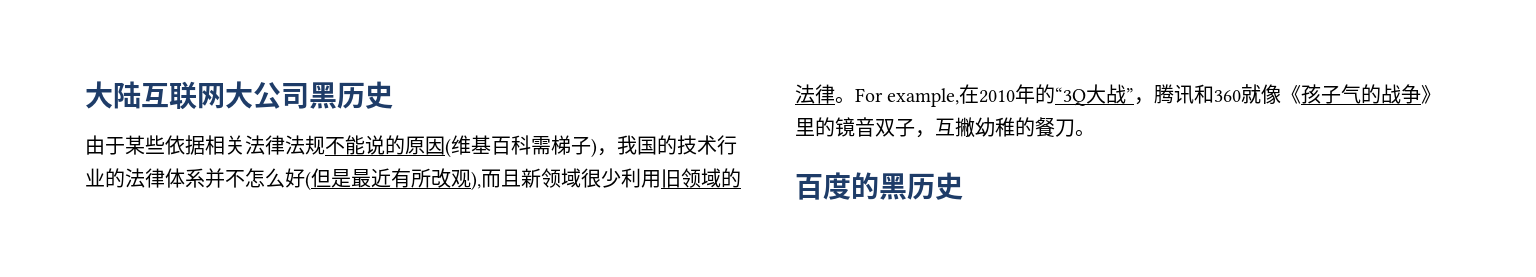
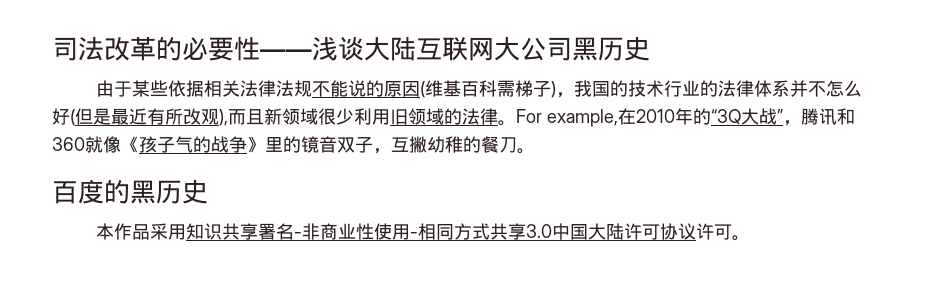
- 大陆互联网大公司黑历史
+ 司法改革的必要性——浅谈大陆互联网大公司黑历史
+ 本作品采用知识共享署名-非商业性使用-相同方式共享3.0中国大陆许可协议许可。

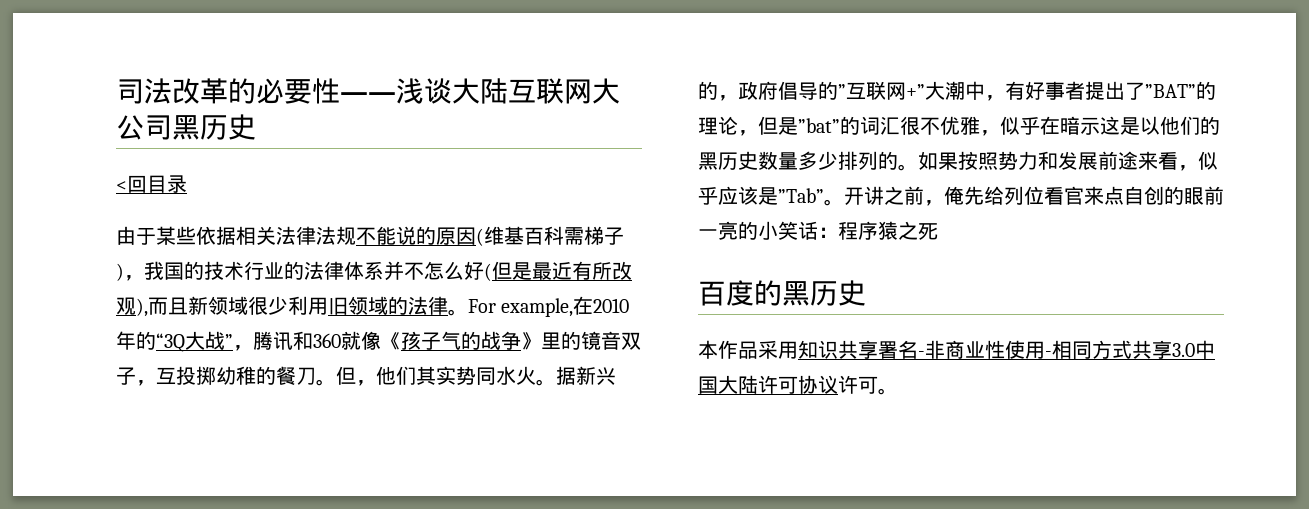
+ <回目录
- For example,在2010年的“3Q大战”，腾讯和360就像《孩子气的战争》里的镜音双子，互撇幼稚的餐刀。
+ For example,在2010年的“3Q大战”，腾讯和360就像《孩子气的战争》里的镜音双子，互投掷幼稚的餐刀。但，他们其实势同水火。据新兴的，政府倡导的”互联网+”大潮中，有好事者提出了”BAT”的理论，但是”bat”的词汇很不优雅，似乎在暗示这是以他们的黑历史数量多少排列的。如果按照势力和发展前途来看，似乎应该是”Tab”。开讲之前，俺先给列位看官来点自创的眼前一亮的小笑话：程序猿之死

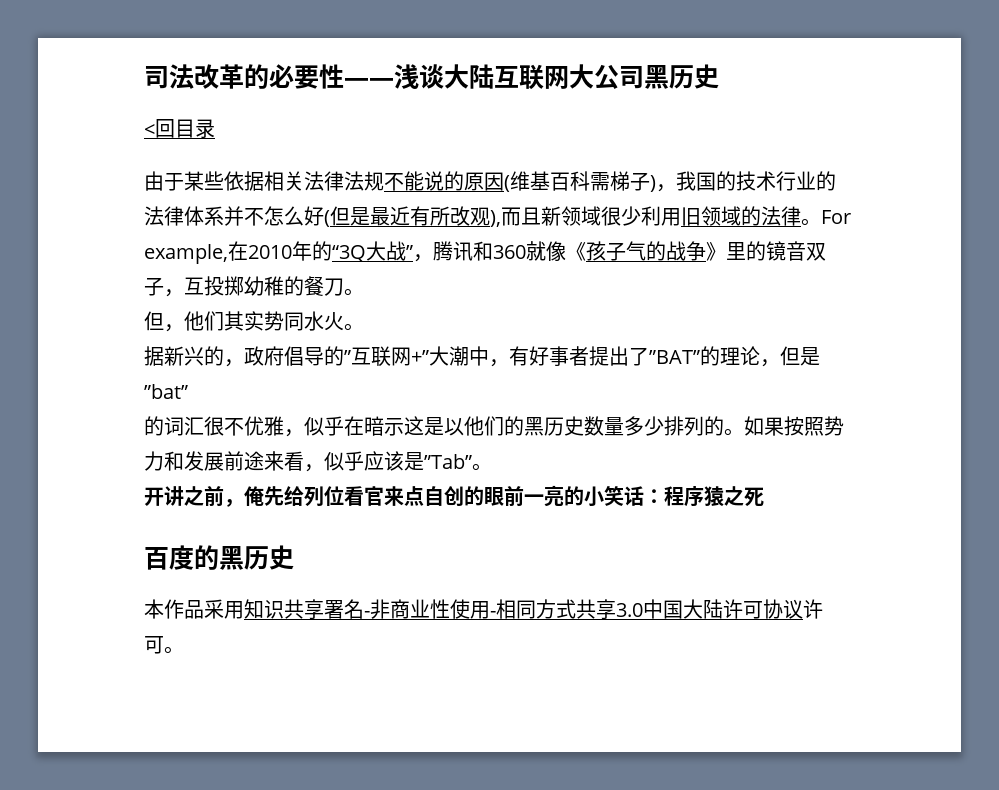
- For example,在2010年的“3Q大战”，腾讯和360就像《孩子气的战争》里的镜音双子，互投掷幼稚的餐刀。但，他们其实势同水火。据新兴的，政府倡导的”互联网+”大潮中，有好事者提出了”BAT”的理论，但是”bat”的词汇很不优雅，似乎在暗示这是以他们的黑历史数量多少排列的。
+ For example,在2010年的“3Q大战”，腾讯和360就像《孩子气的战争》里的镜音双子，互投掷幼稚的餐刀。
+ 但，他们其实势同水火。
+ 据新兴的，政府倡导的”互联网+”大潮中，有好事者提出了”BAT”的理论，但是”bat”
+ 的词汇很不优雅，似乎在暗示这是以他们的黑历史数量多少排列的。
- 如果按照势力和发展前途来看，似乎应该是”Tab”。开讲之前，俺先给列位看官来点自创的眼前一亮的小笑话：程序猿之死
+ 如果按照势力和发展前途来看，似乎应该是”Tab”。
+ 开讲之前，俺先给列位看官来点自创的眼前一亮的小笑话：程序猿之死

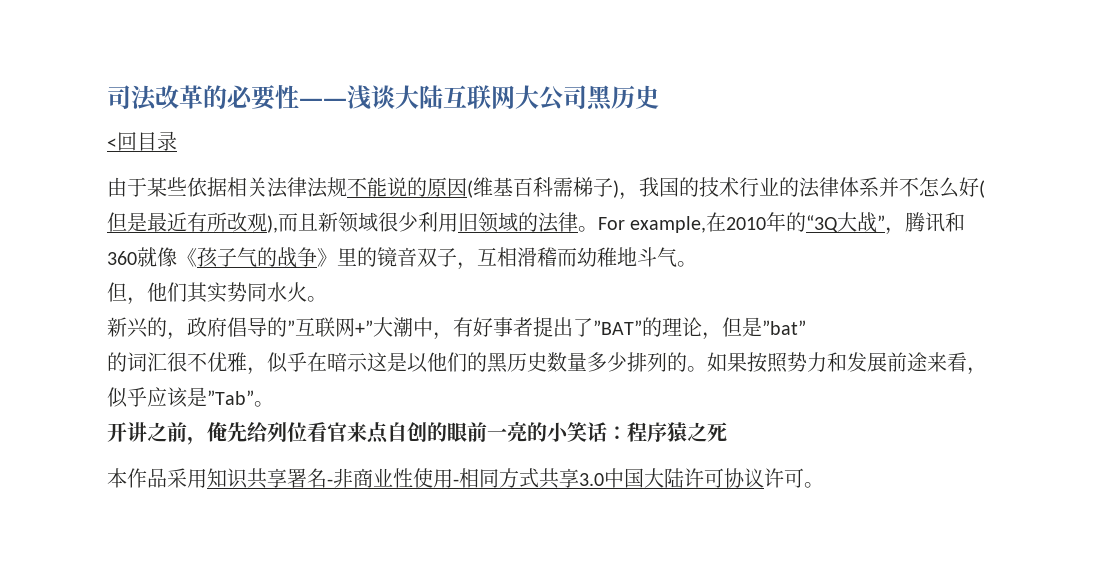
- For example,在2010年的“3Q大战”，腾讯和360就像《孩子气的战争》里的镜音双子，互投掷幼稚的餐刀。
+ For example,在2010年的“3Q大战”，腾讯和360就像《孩子气的战争》里的镜音双子，互相滑稽而幼稚地斗气。
- 据新兴的，政府倡导的”互联网+”大潮中，有好事者提出了”BAT”的理论，但是”bat”
+ 新兴的，政府倡导的”互联网+”大潮中，有好事者提出了”BAT”的理论，但是”bat”
- 百度的黑历史

